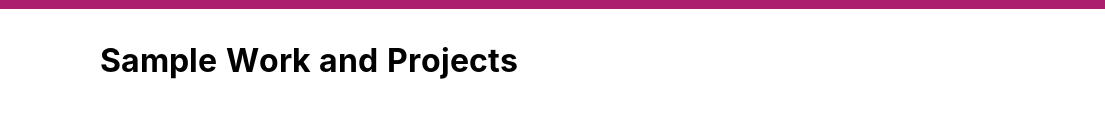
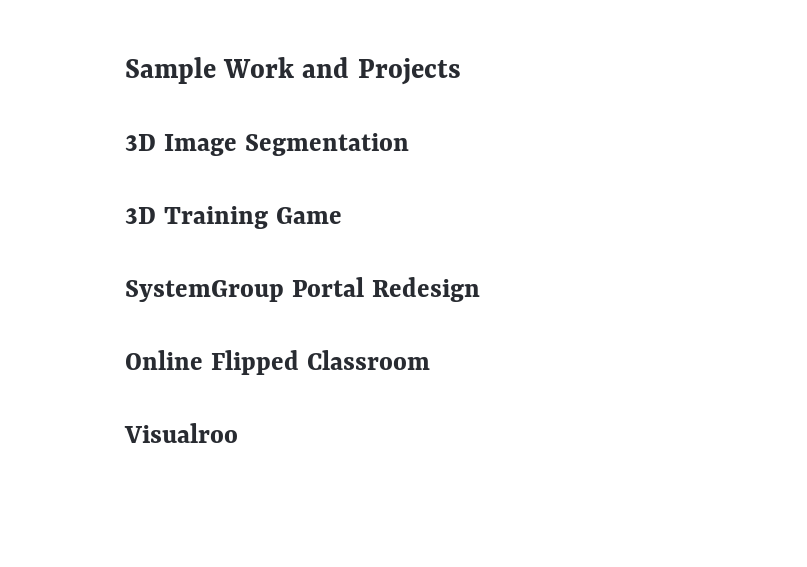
+ 3D Image Segmentation
+ 3D Training Game
+ SystemGroup Portal Redesign
+ Online Flipped Classroom
+ Visualroo

